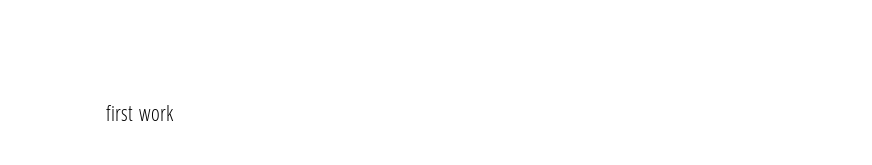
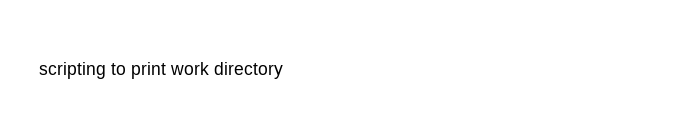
- first work
+ scripting to print work directory

